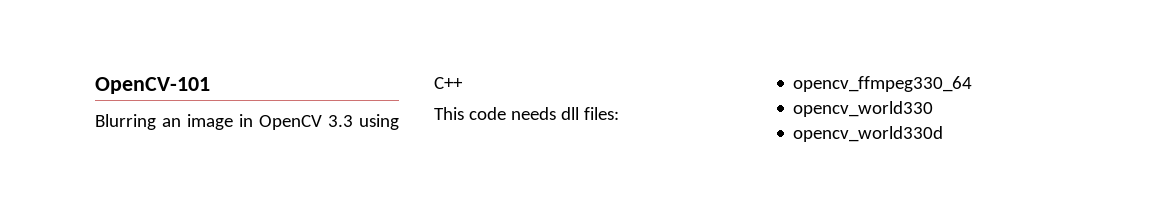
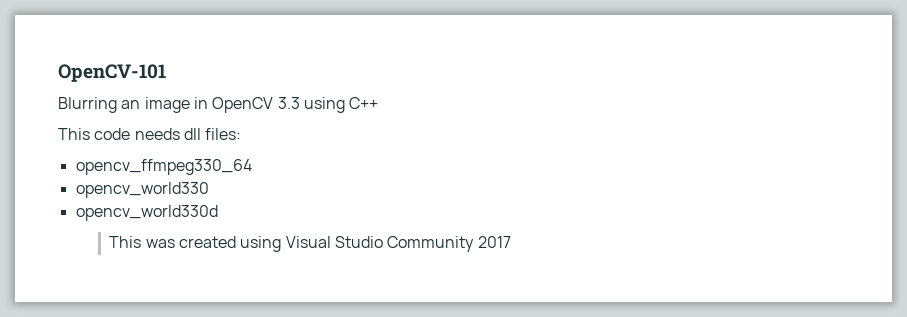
+ This was created using Visual Studio Community 2017

